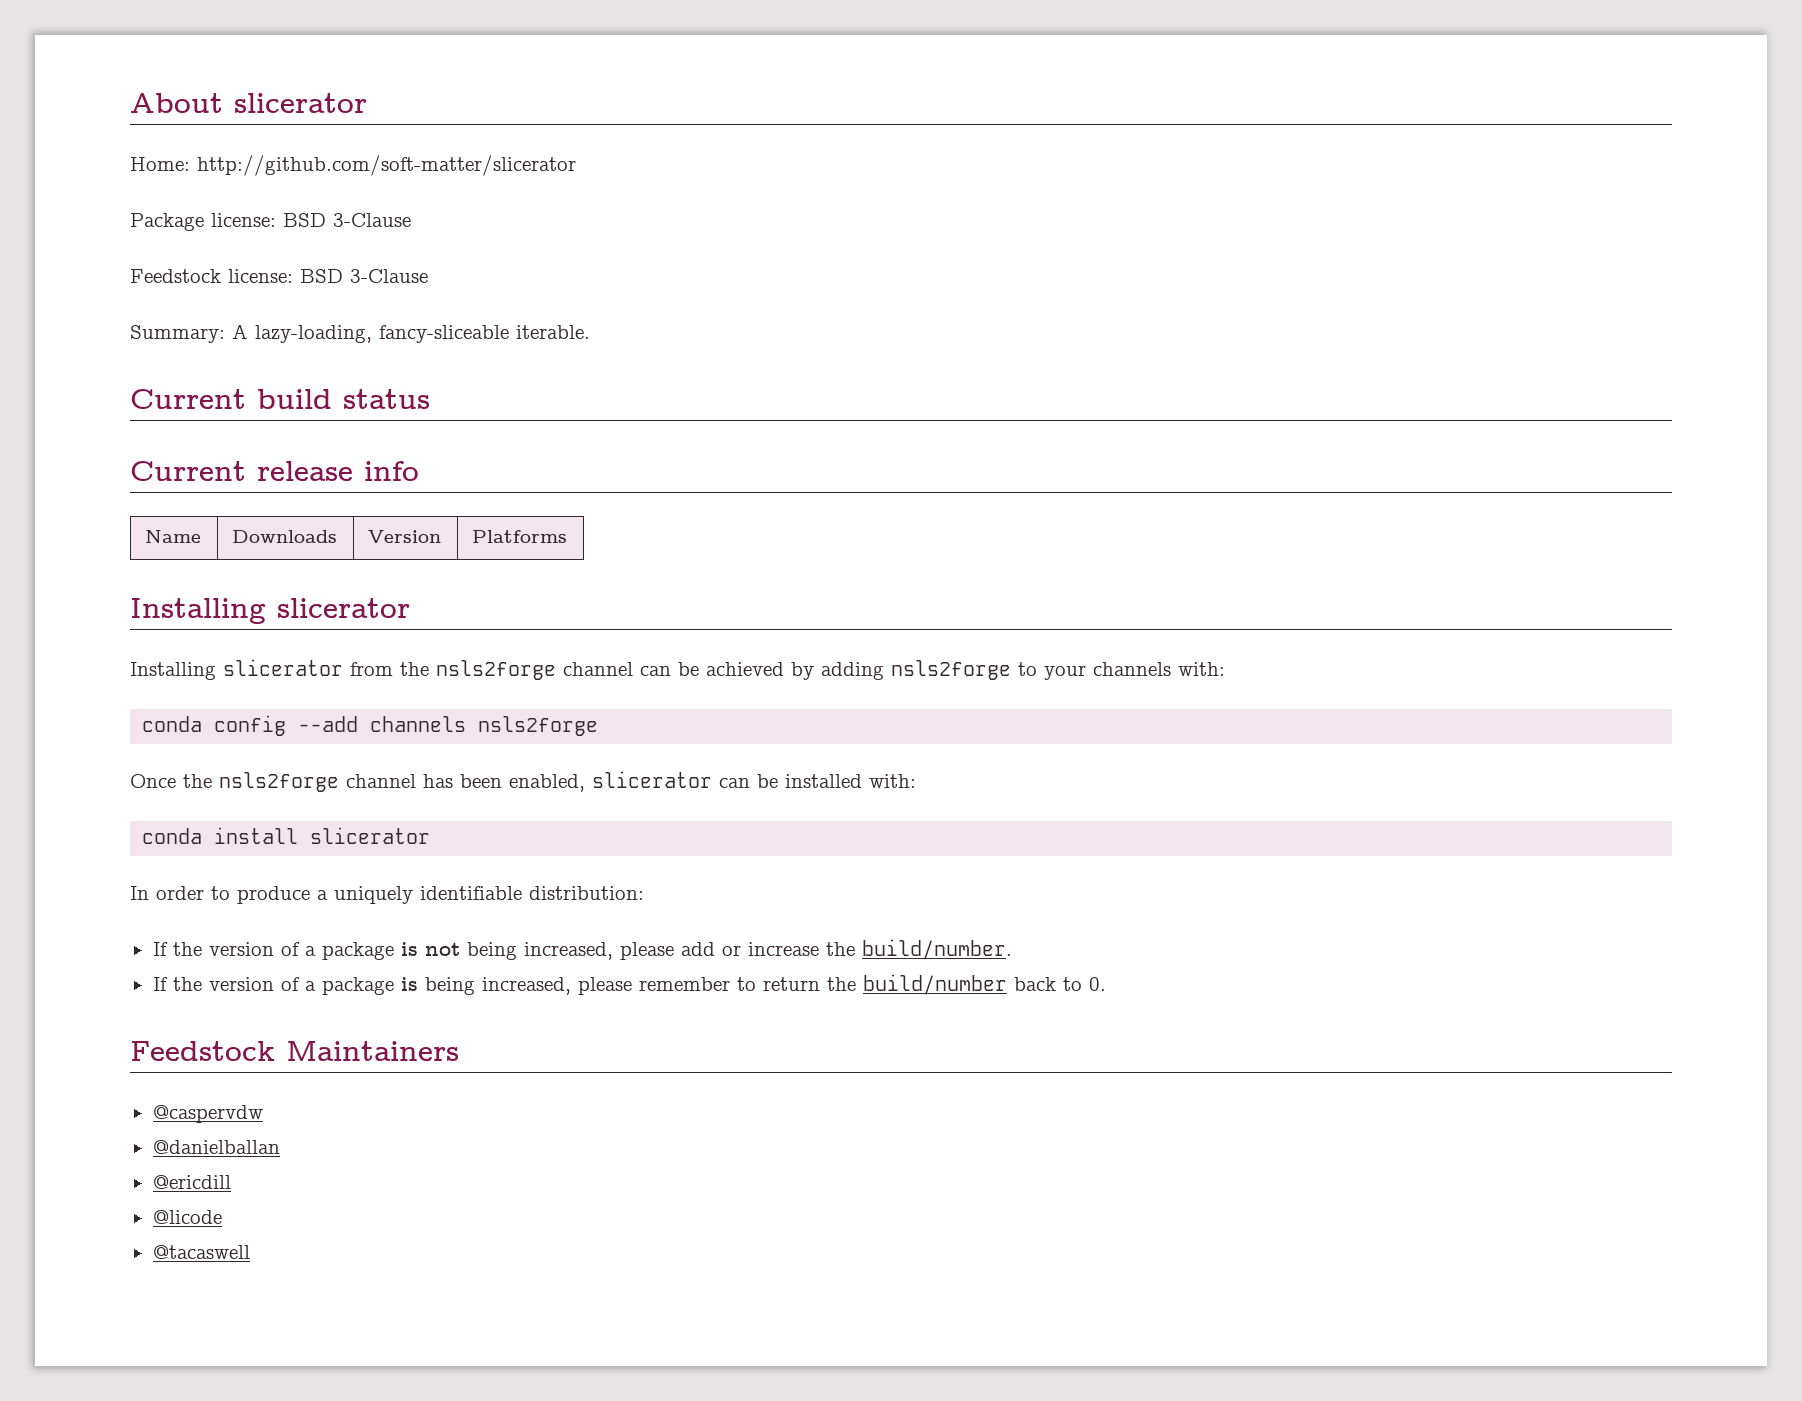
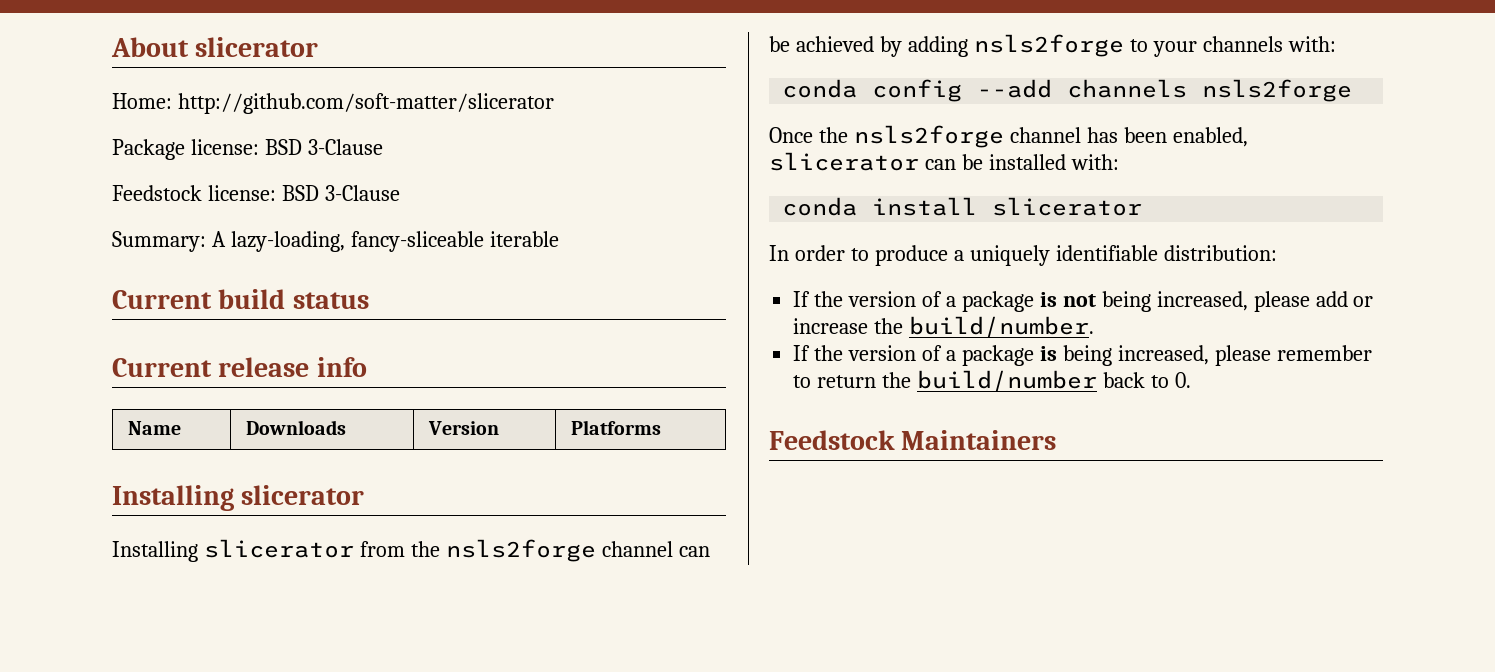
- Summary: A lazy-loading, fancy-sliceable iterable.
+ Summary: A lazy-loading, fancy-sliceable iterable
- @caspervdw
- @danielballan
- @ericdill
- @licode
- @tacaswell

